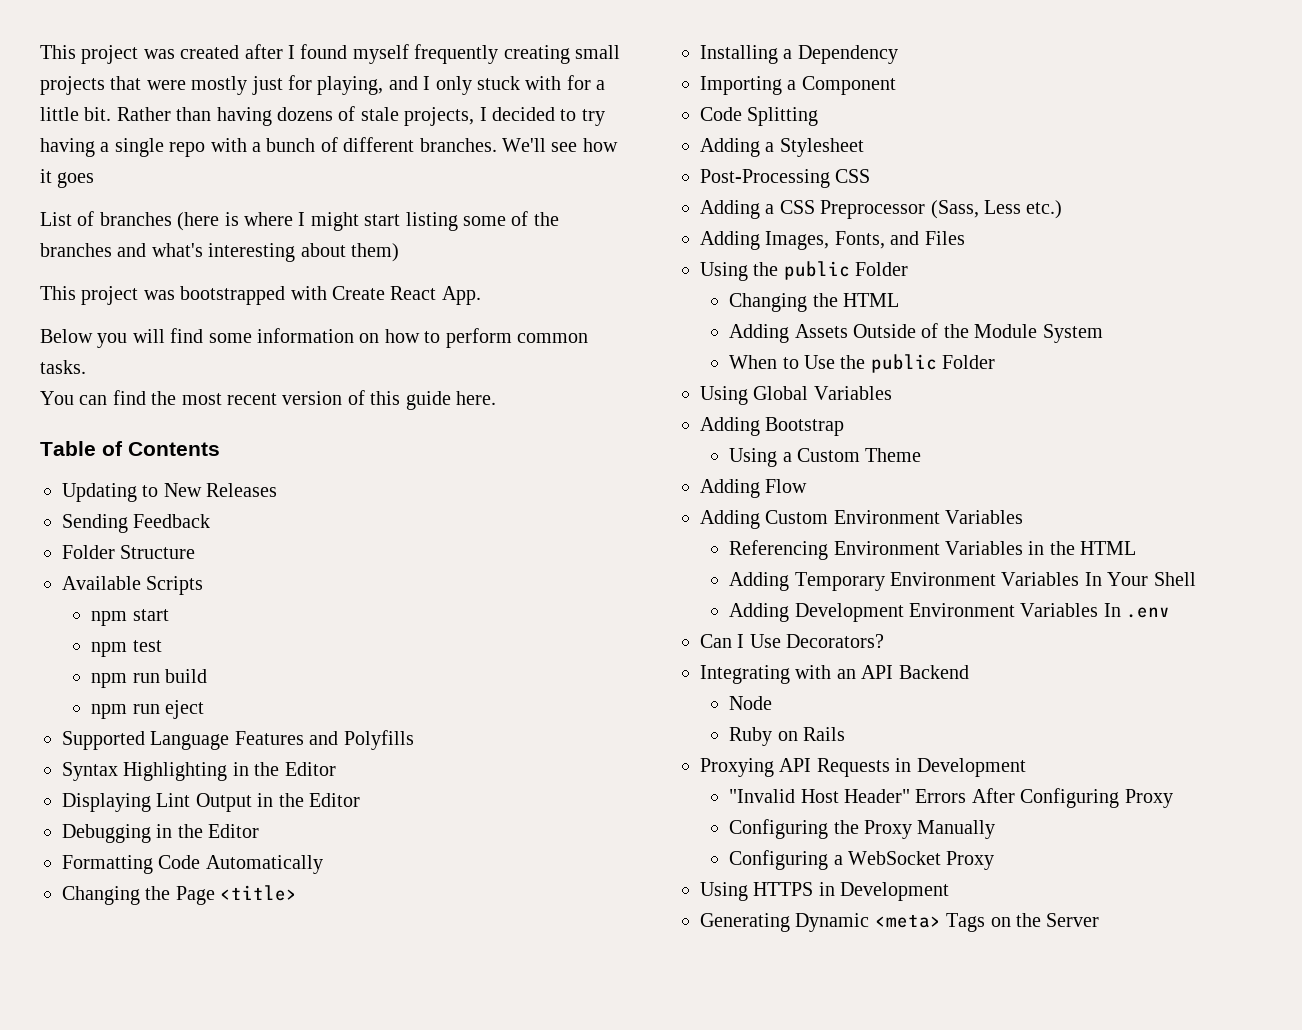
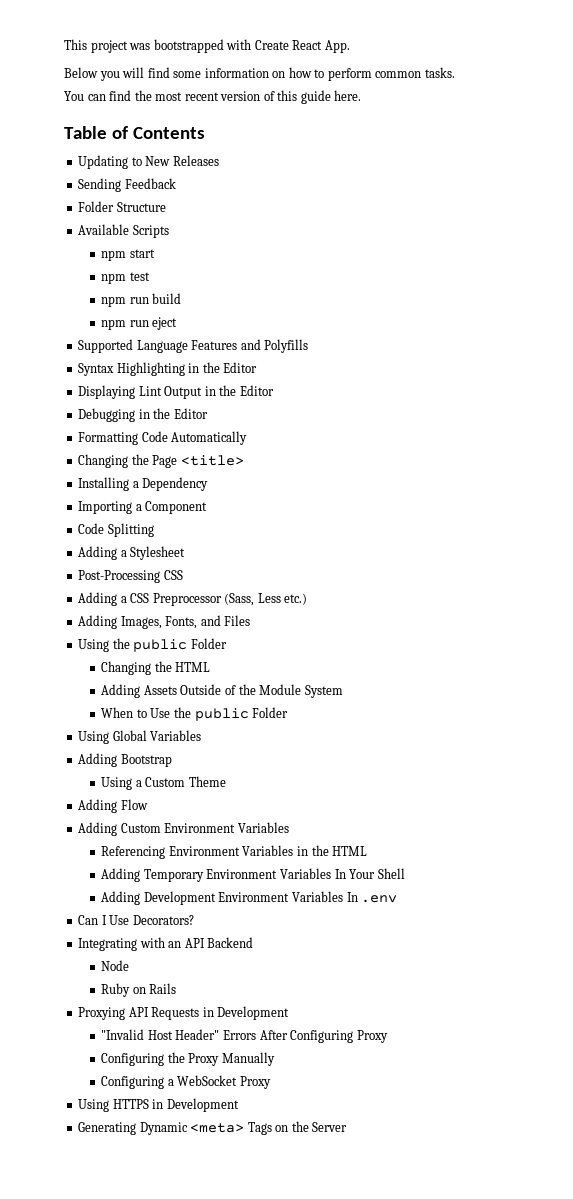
- This project was created after I found myself frequently creating small projects that were mostly just for playing, and I only stuck with for a little bit. Rather than having dozens of stale projects, I decided to try having a single repo with a bunch of different branches. We'll see how it goes
- List of branches (here is where I might start listing some of the branches and what's interesting about them)

